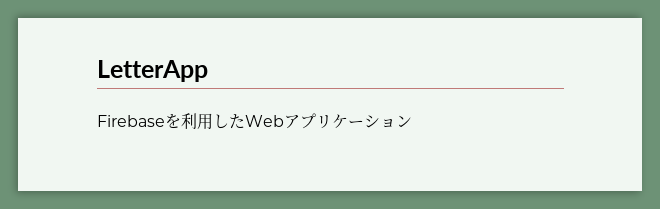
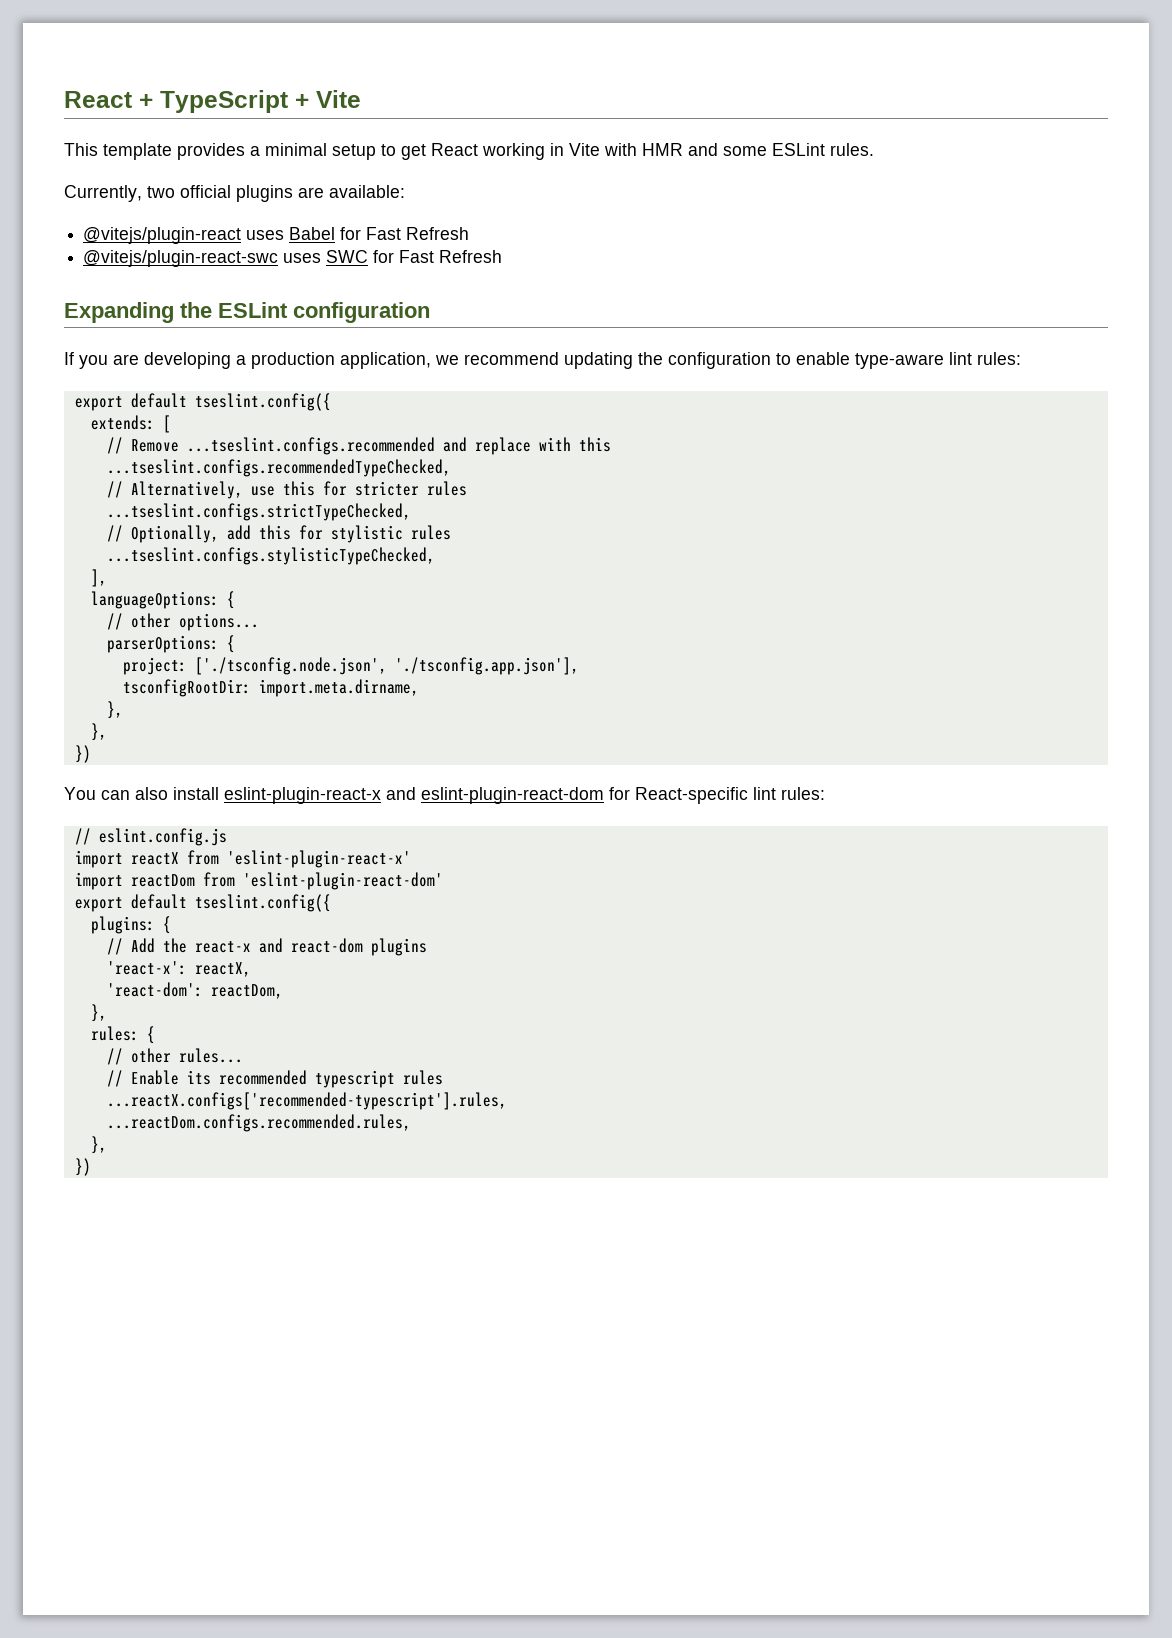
- LetterApp
- Firebaseを利用したWebアプリケーション
+ React + TypeScript + Vite
+ This template provides a minimal setup to get React working in Vite with HMR and some ESLint rules.
+ Currently, two official plugins are available:
+ @vitejs/plugin-react uses Babel for Fast Refresh
+ @vitejs/plugin-react-swc uses SWC for Fast Refresh
+ Expanding the ESLint configuration
+ If you are developing a production application, we recommend updating the configuration to enable type-aware lint rules:
+ export default tseslint.config({
+ extends: [
+ // Remove ...tseslint.configs.recommended and replace with this
+ ...tseslint.configs.recommendedTypeChecked,
+ // Alternatively, use this for stricter rules
+ ...tseslint.configs.strictTypeChecked,
+ // Optionally, add this for stylistic rules
+ ...tseslint.configs.stylisticTypeChecked,
+ ],
+ languageOptions: {
+ // other options...
+ parserOptions: {
+ project: ['./tsconfig.node.json', './tsconfig.app.json'],
+ tsconfigRootDir: import.meta.dirname,
+ },
+ },
+ })
+ You can also install eslint-plugin-react-x and eslint-plugin-react-dom for React-specific lint rules:
+ // eslint.config.js
+ import reactX from 'eslint-plugin-react-x'
+ import reactDom from 'eslint-plugin-react-dom'
+ export default tseslint.config({
+ plugins: {
+ // Add the react-x and react-dom plugins
+ 'react-x': reactX,
+ 'react-dom': reactDom,
+ },
+ rules: {
+ // other rules...
+ // Enable its recommended typescript rules
+ ...reactX.configs['recommended-typescript'].rules,
+ ...reactDom.configs.recommended.rules,
+ },
+ })

